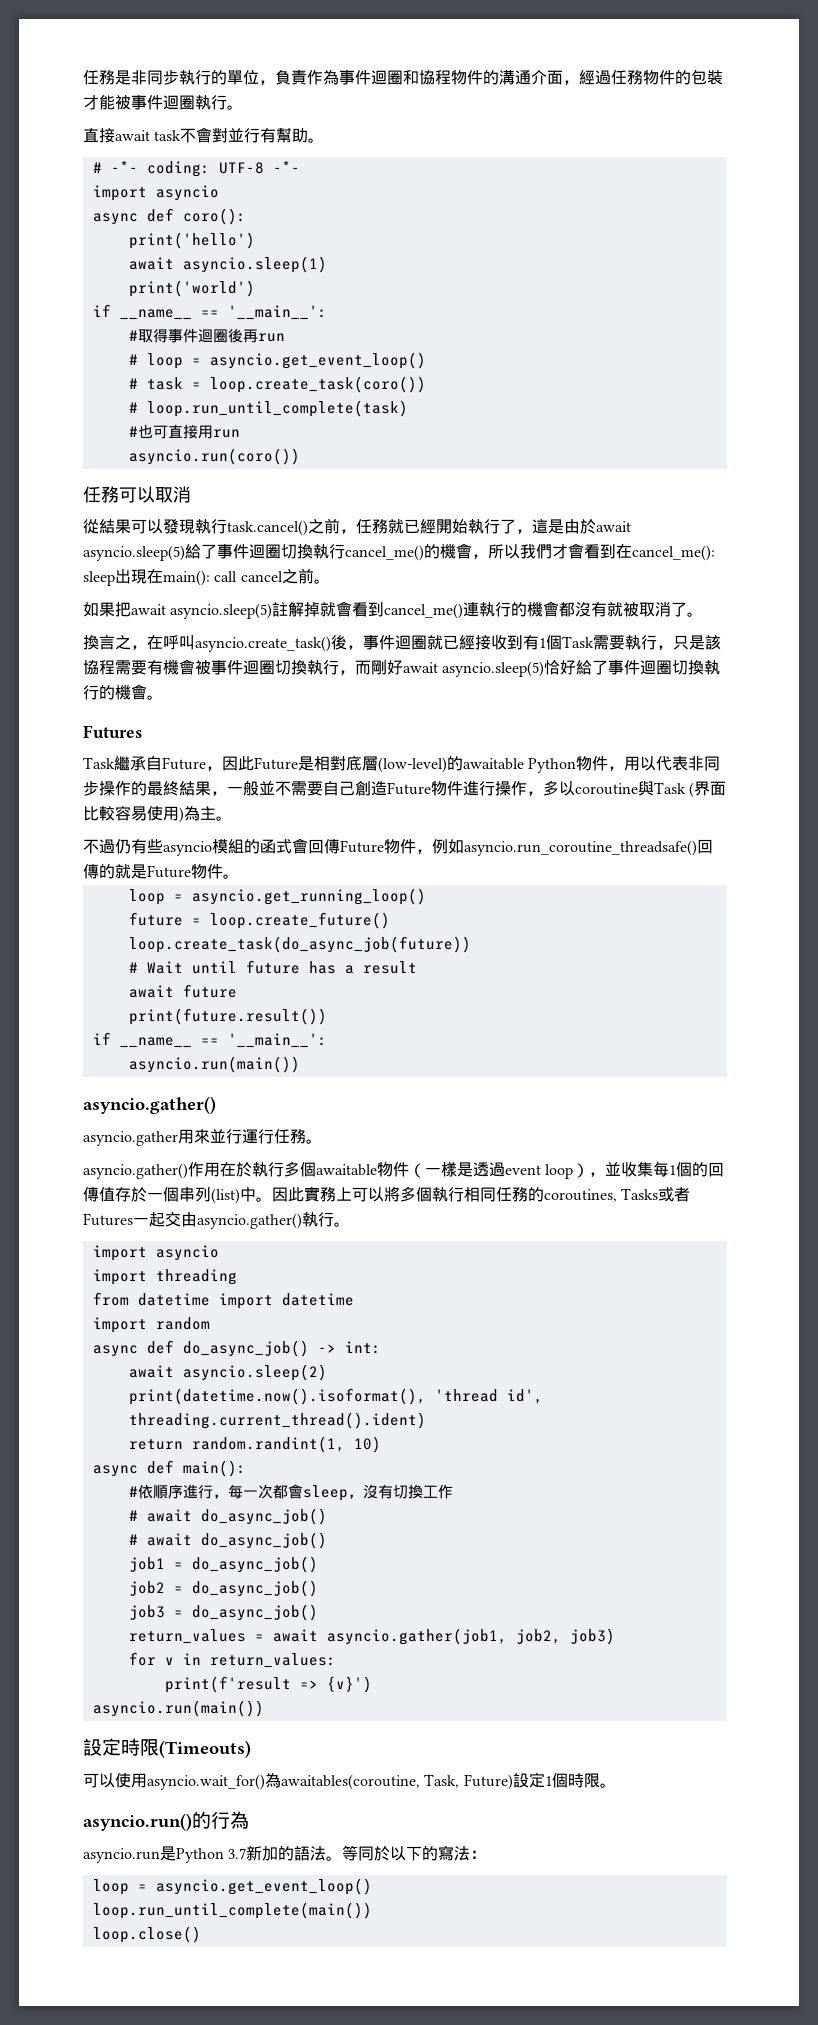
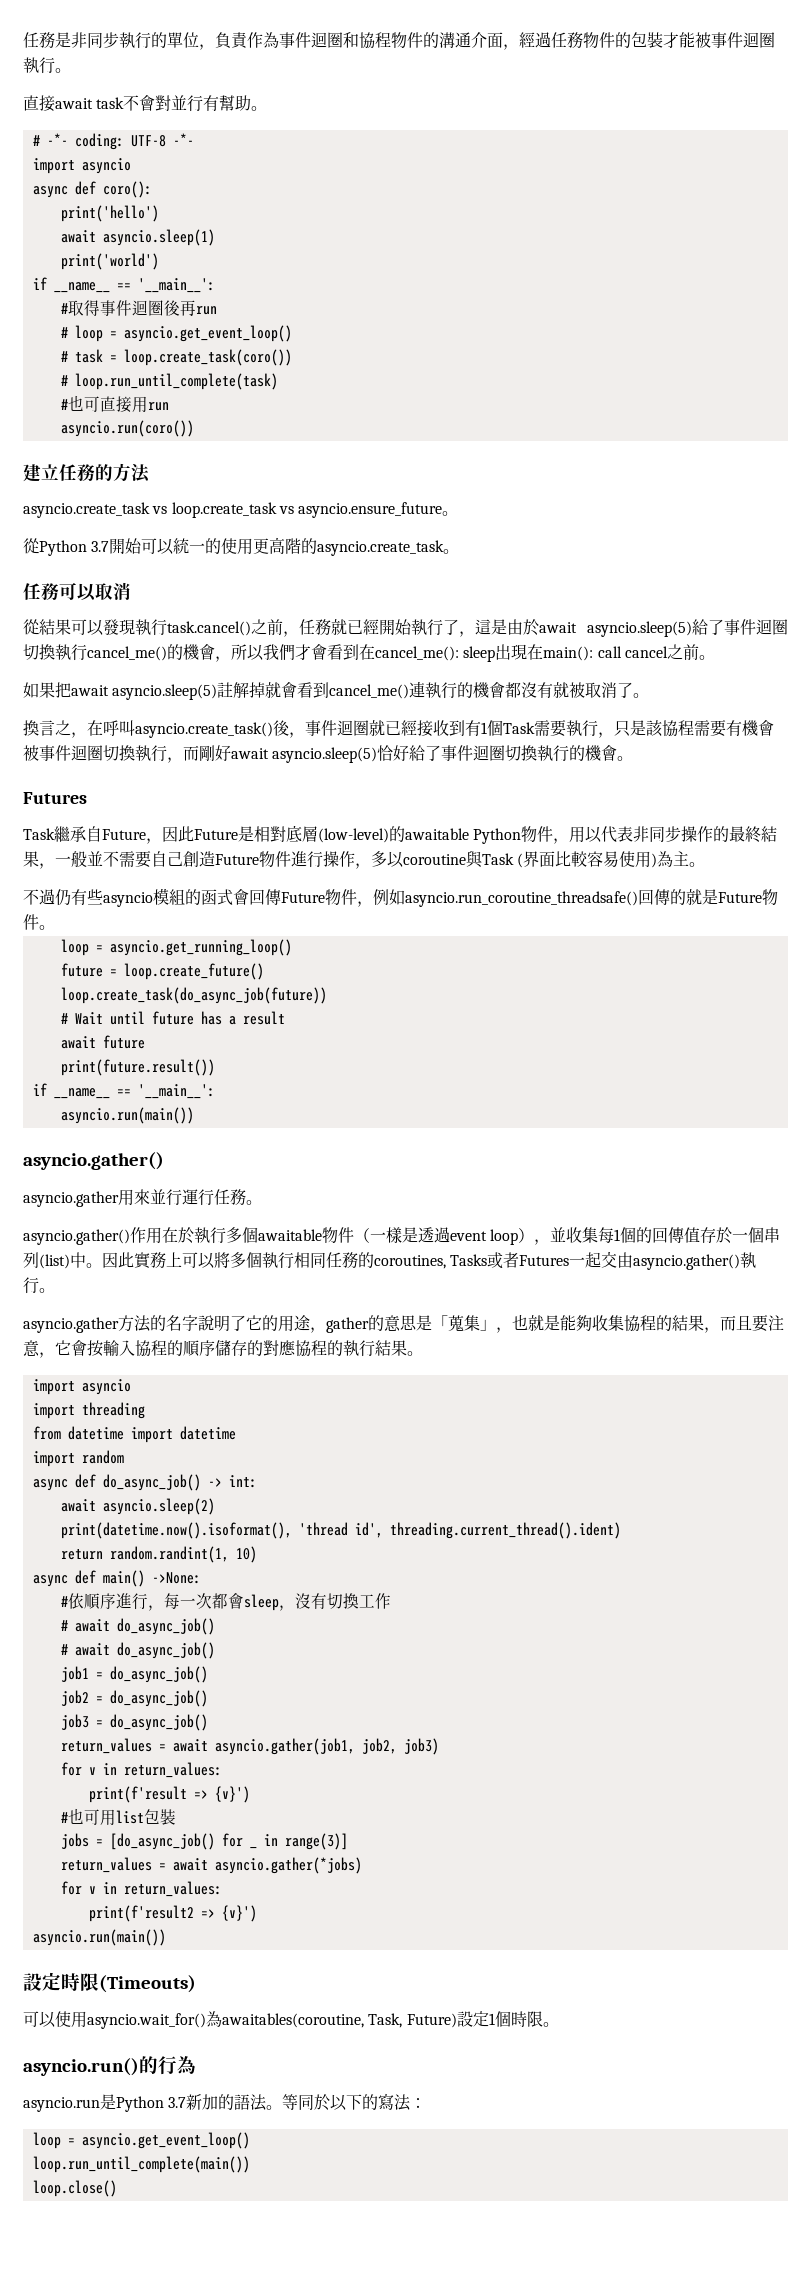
+ 建立任務的方法
+ asyncio.create_task vs loop.create_task vs asyncio.ensure_future。
+ 從Python 3.7開始可以統一的使用更高階的asyncio.create_task。
+ asyncio.gather方法的名字說明了它的用途，gather的意思是「蒐集」，也就是能夠收集協程的結果，而且要注意，它會按輸入協程的順序儲存的對應協程的執行結果。
- async def main():
+ async def main() ->None:
+ #也可用list包裝
+ jobs = [do_async_job() for _ in range(3)]
+ return_values = await asyncio.gather(*jobs)
+ for v in return_values:
+ print(f'result2 => {v}')

